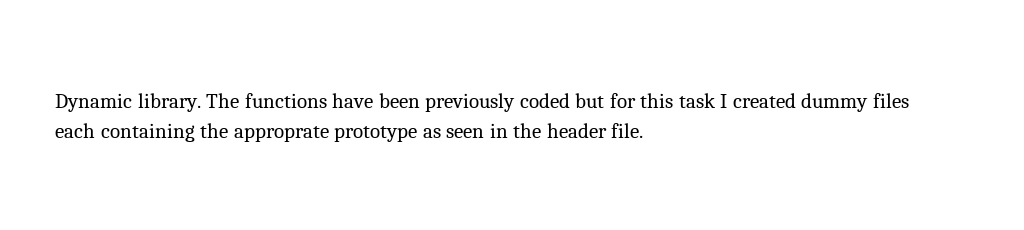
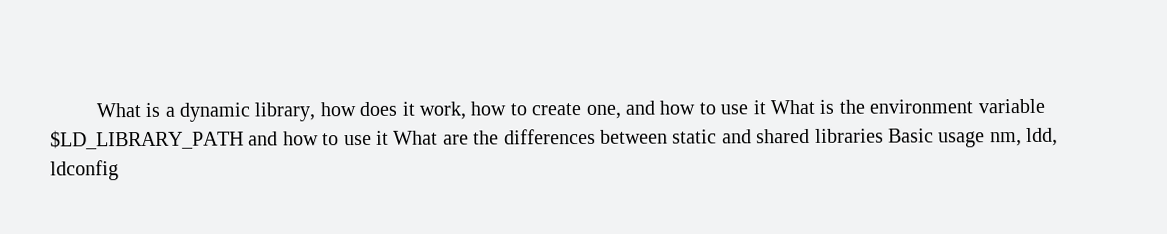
- Dynamic library. The functions have been previously coded but for this task I created dummy files each containing the approprate prototype as seen in the header file.
+ What is a dynamic library, how does it work, how to create one, and how to use it What is the environment variable $LD_LIBRARY_PATH and how to use it What are the differences between static and shared libraries Basic usage nm, ldd, ldconfig

